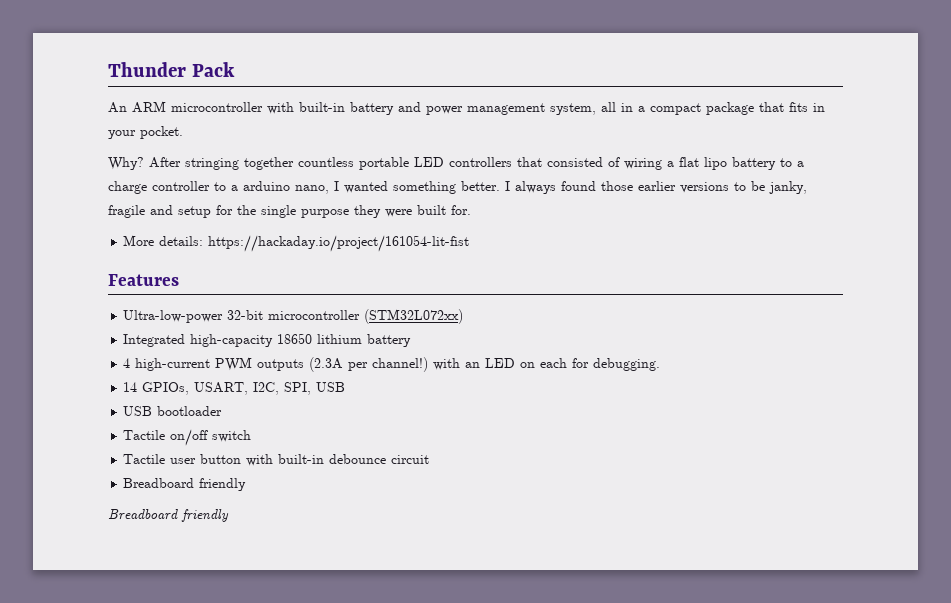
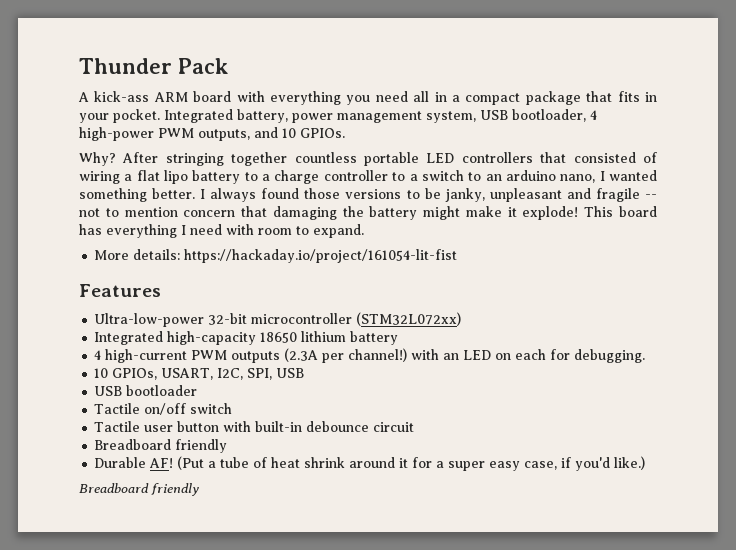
- An ARM microcontroller with built-in battery and power management system, all in a compact package that fits in your pocket.
+ A kick-ass ARM board with everything you need all in a compact package that fits in your pocket. Integrated battery, power management system, USB bootloader, 4 high-power PWM outputs, and 10 GPIOs.
- After stringing together countless portable LED controllers that consisted of wiring a flat lipo battery to a charge controller to a arduino nano, I wanted something better.
+ After stringing together countless portable LED controllers that consisted of wiring a flat lipo battery to a charge controller to a switch to an arduino nano, I wanted something better.
- I always found those earlier versions to be janky, fragile and setup for the single purpose they were built for.
+ I always found those versions to be janky, unpleasant and fragile -- not to mention concern that damaging the battery might make it explode! This board has everything I need with room to expand.
- 14 GPIOs, USART, I2C, SPI, USB
+ 10 GPIOs, USART, I2C, SPI, USB
+ Durable AF! (Put a tube of heat shrink around it for a super easy case, if you'd like.)

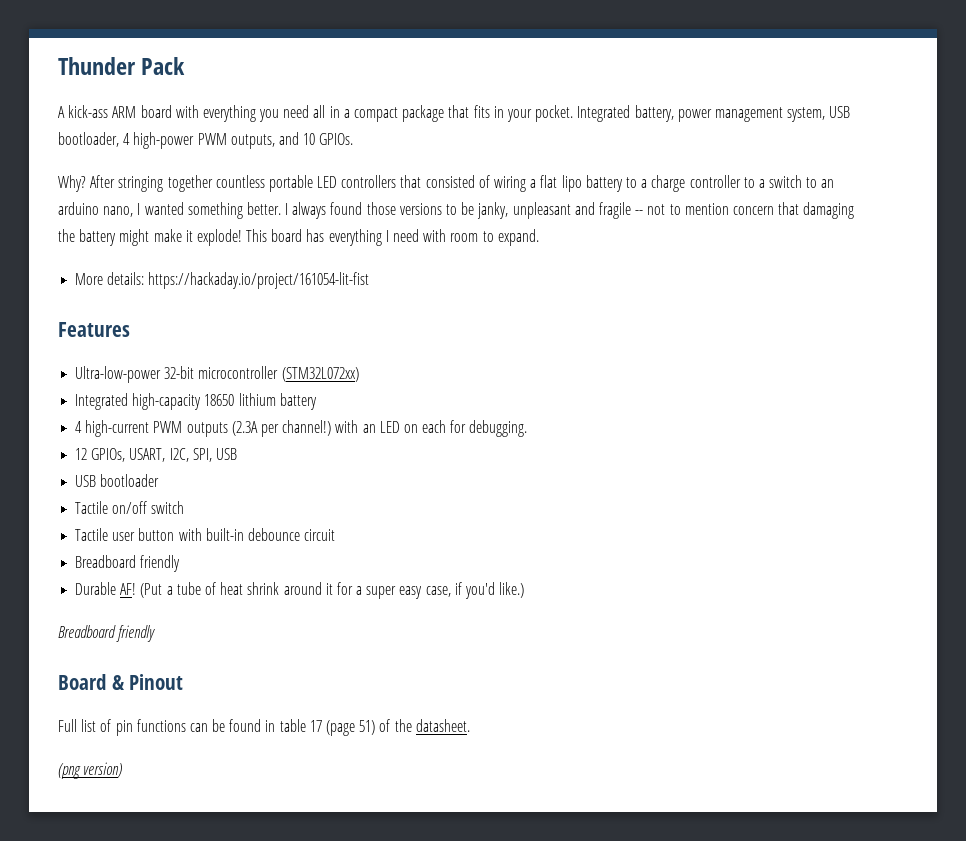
- 10 GPIOs, USART, I2C, SPI, USB
+ 12 GPIOs, USART, I2C, SPI, USB
+ Board & Pinout
+ Full list of pin functions can be found in table 17 (page 51) of the datasheet.
+ (png version)

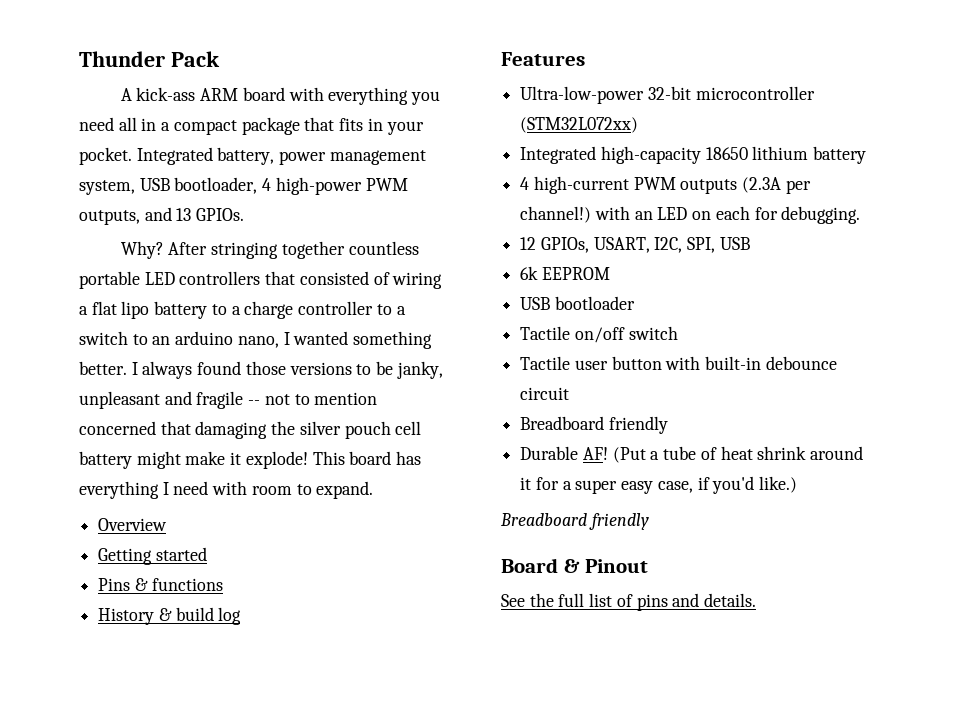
- Integrated battery, power management system, USB bootloader, 4 high-power PWM outputs, and 10 GPIOs.
+ Integrated battery, power management system, USB bootloader, 4 high-power PWM outputs, and 13 GPIOs.
- I always found those versions to be janky, unpleasant and fragile -- not to mention concern that damaging the battery might make it explode!
+ I always found those versions to be janky, unpleasant and fragile -- not to mention concerned that damaging the silver pouch cell battery might make it explode!
- More details: https://hackaday.io/project/161054-lit-fist
+ Overview
+ Getting started
+ Pins & functions
+ History & build log
+ 6k EEPROM
- Full list of pin functions can be found in table 17 (page 51) of the datasheet.
- (png version)
+ See the full list of pins and details.

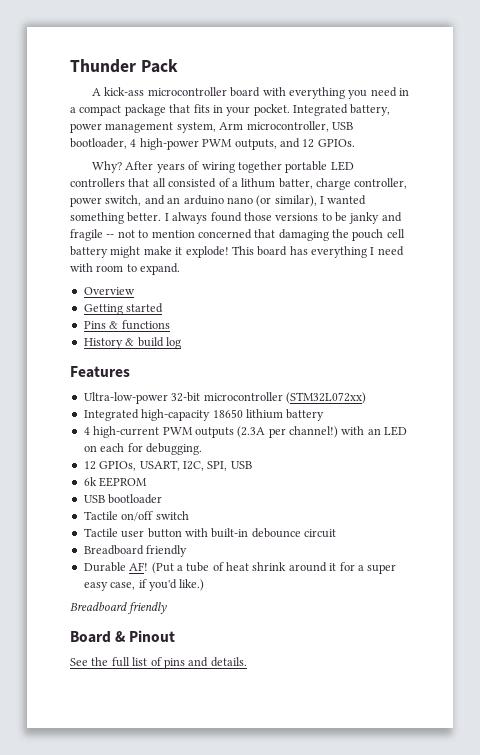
- A kick-ass ARM board with everything you need all in a compact package that fits in your pocket.
+ A kick-ass microcontroller board with everything you need in a compact package that fits in your pocket.
- Integrated battery, power management system, USB bootloader, 4 high-power PWM outputs, and 13 GPIOs.
+ Integrated battery, power management system, Arm microcontroller, USB bootloader, 4 high-power PWM outputs, and 12 GPIOs.
- After stringing together countless portable LED controllers that consisted of wiring a flat lipo battery to a charge controller to a switch to an arduino nano, I wanted something better.
+ After years of wiring together portable LED controllers that all consisted of a lithum batter, charge controller, power switch, and an arduino nano (or similar), I wanted something better.
- I always found those versions to be janky, unpleasant and fragile -- not to mention concerned that damaging the silver pouch cell battery might make it explode!
+ I always found those versions to be janky and fragile -- not to mention concerned that damaging the pouch cell battery might make it explode!

